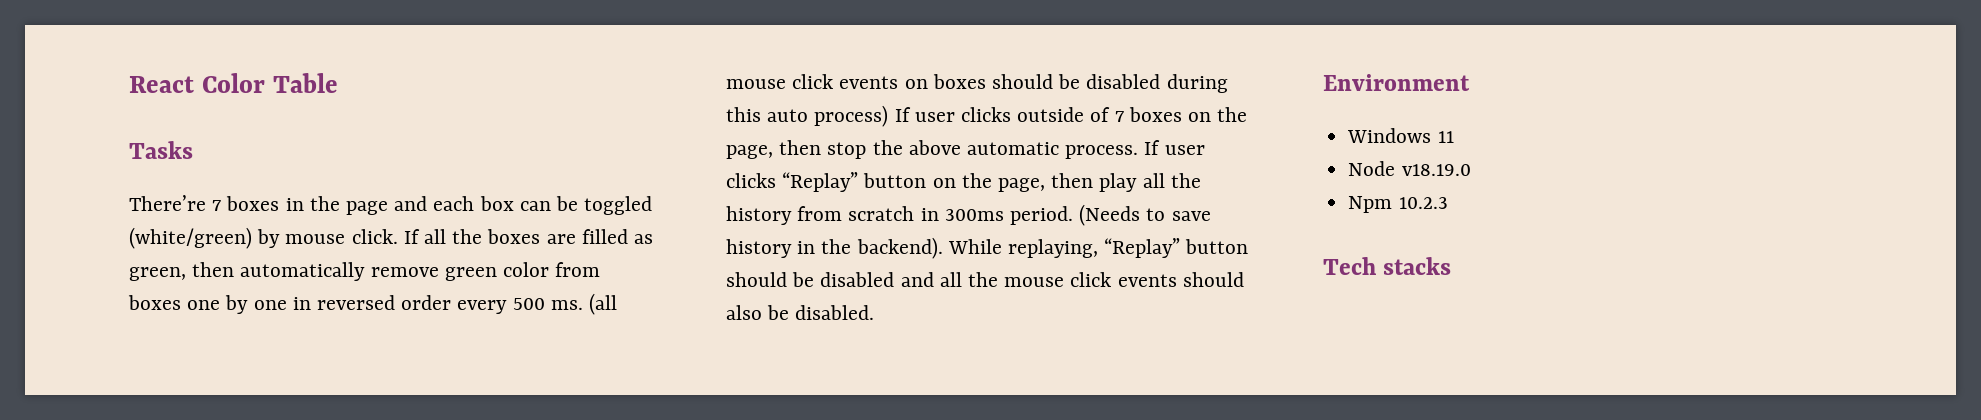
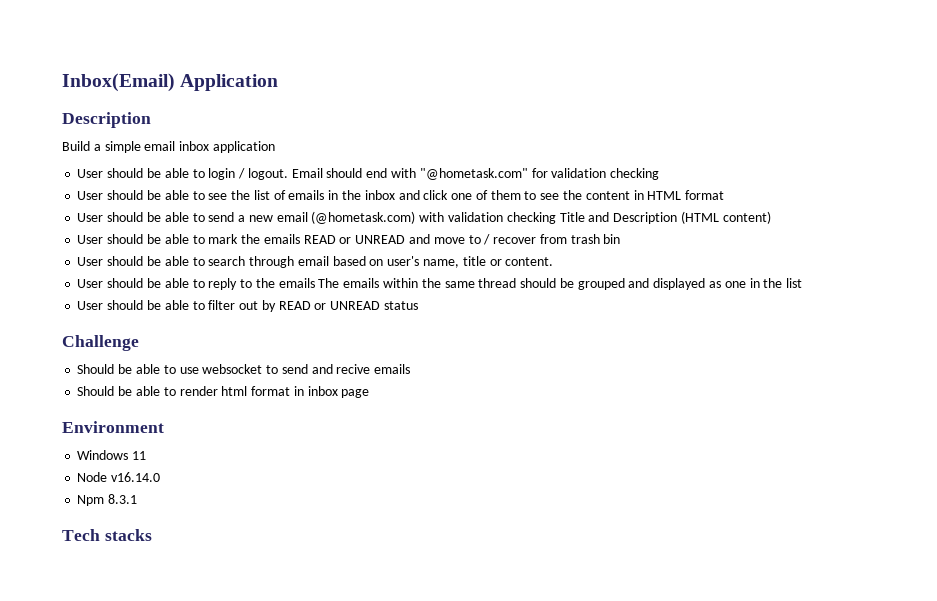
- React Color Table
- Tasks
- There’re 7 boxes in the page and each box can be toggled (white/green) by mouse click. If all the boxes are filled as green, then automatically remove green color from boxes one by one in reversed order every 500 ms. (all mouse click events on boxes should be disabled during this auto process) If user clicks outside of 7 boxes on the page, then stop the above automatic process. If user clicks “Replay” button on the page, then play all the history from scratch in 300ms period. (Needs to save history in the backend). While replaying, “Replay” button should be disabled and all the mouse click events should also be disabled.
+ Inbox(Email) Application
+ Description
+ Build a simple email inbox application
+ User should be able to login / logout. Email should end with "@hometask.com" for validation checking
+ User should be able to see the list of emails in the inbox and click one of them to see the content in HTML format
+ User should be able to send a new email (@hometask.com) with validation checking Title and Description (HTML content)
+ User should be able to mark the emails READ or UNREAD and move to / recover from trash bin
+ User should be able to search through email based on user's name, title or content.
+ User should be able to reply to the emails The emails within the same thread should be grouped and displayed as one in the list
+ User should be able to filter out by READ or UNREAD status
+ Challenge
+ Should be able to use websocket to send and recive emails
+ Should be able to render html format in inbox page
- Node v18.19.0
+ Node v16.14.0
- Npm 10.2.3
+ Npm 8.3.1

